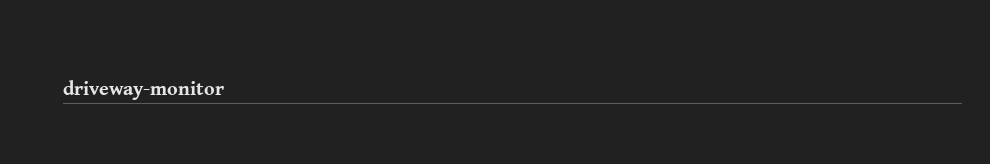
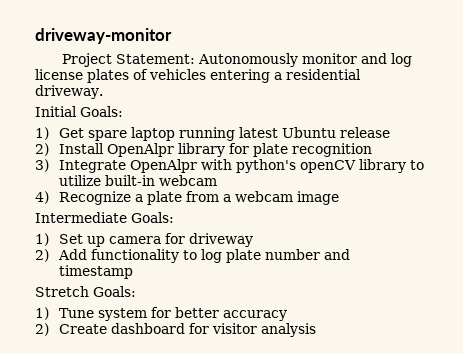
+ Project Statement: Autonomously monitor and log license plates of vehicles entering a residential driveway.
+ Initial Goals:
+ 1) Get spare laptop running latest Ubuntu release
+ 2) Install OpenAlpr library for plate recognition
+ 3) Integrate OpenAlpr with python's openCV library to utilize built-in webcam
+ 4) Recognize a plate from a webcam image
+ Intermediate Goals:
+ 1) Set up camera for driveway
+ 2) Add functionality to log plate number and timestamp
+ Stretch Goals:
+ 1) Tune system for better accuracy
+ 2) Create dashboard for visitor analysis

